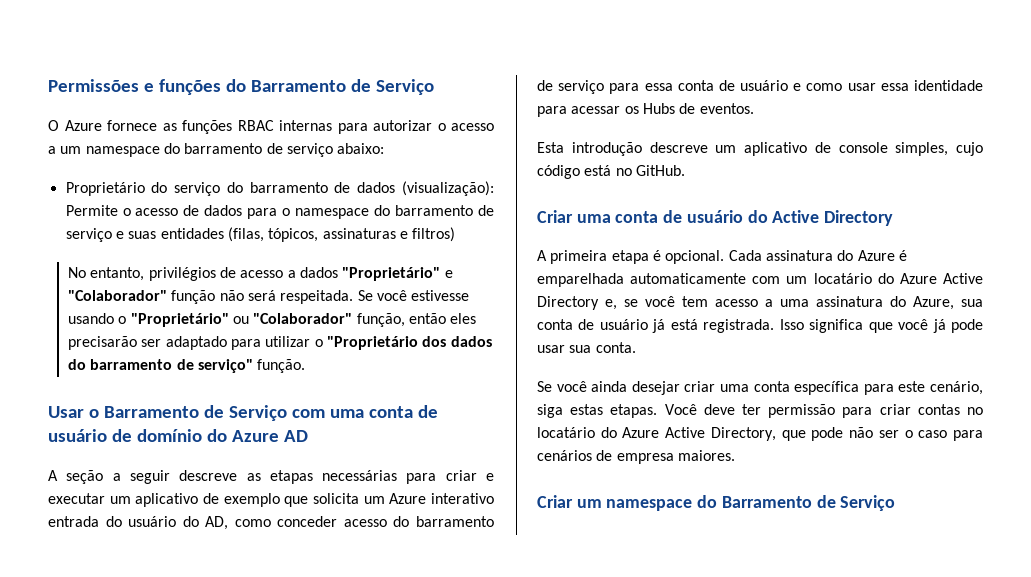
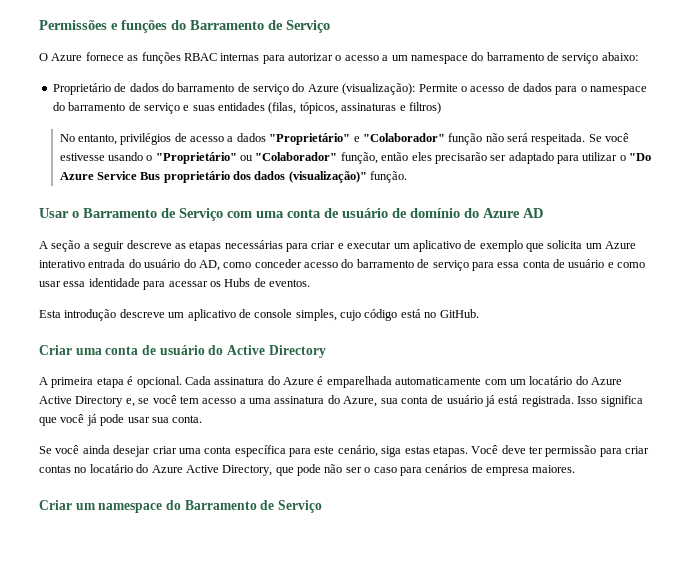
- Proprietário do serviço do barramento de dados (visualização): Permite o acesso de dados para o namespace do barramento de serviço e suas entidades (filas, tópicos, assinaturas e filtros)
+ Proprietário de dados do barramento de serviço do Azure (visualização): Permite o acesso de dados para o namespace do barramento de serviço e suas entidades (filas, tópicos, assinaturas e filtros)
- Se você estivesse usando o "Proprietário" ou "Colaborador" função, então eles precisarão ser adaptado para utilizar o "Proprietário dos dados do barramento de serviço" função.
+ Se você estivesse usando o "Proprietário" ou "Colaborador" função, então eles precisarão ser adaptado para utilizar o "Do Azure Service Bus proprietário dos dados (visualização)" função.

